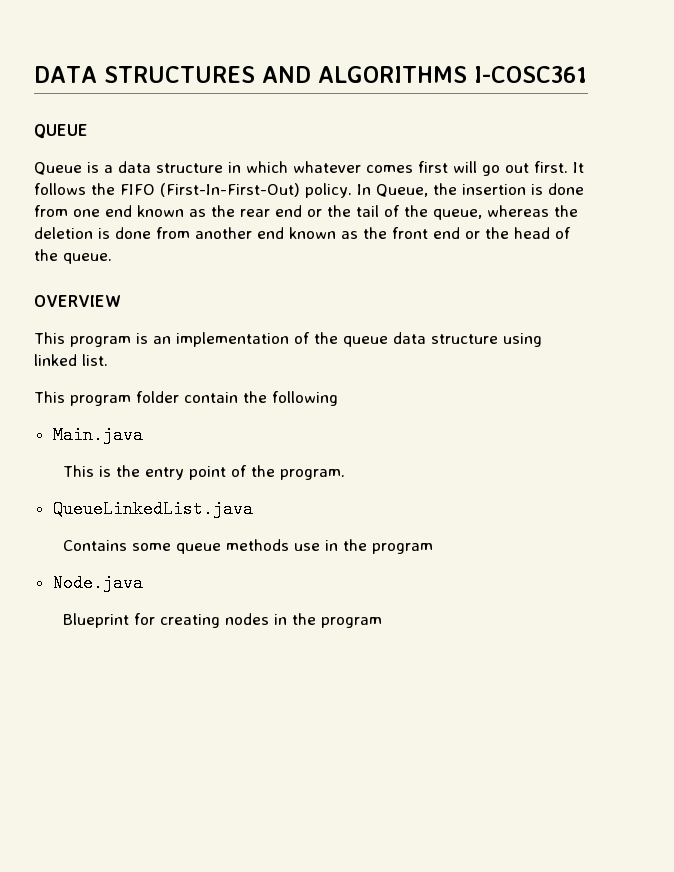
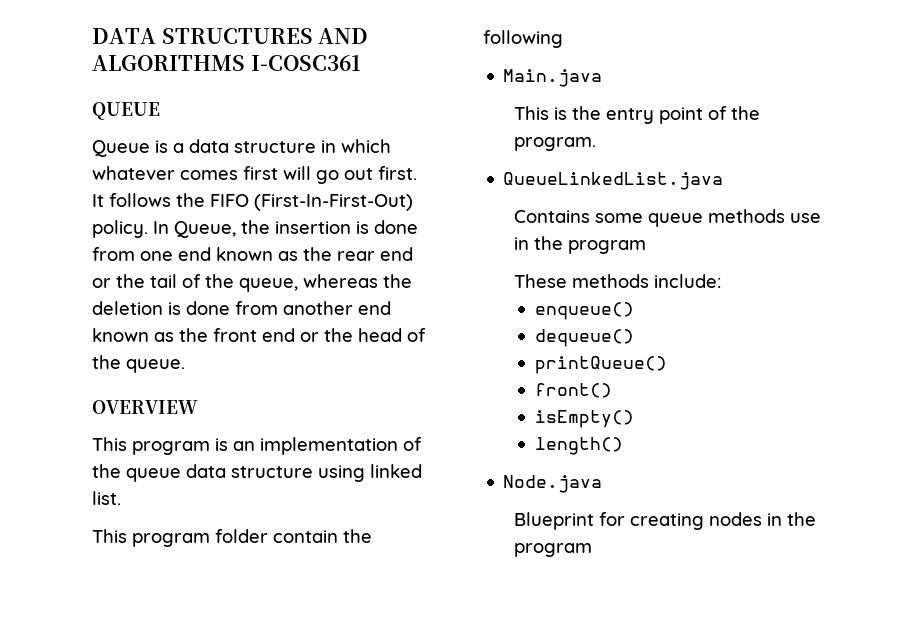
+ These methods include:
+ enqueue()
+ dequeue()
+ printQueue()
+ front()
+ isEmpty()
+ length()

